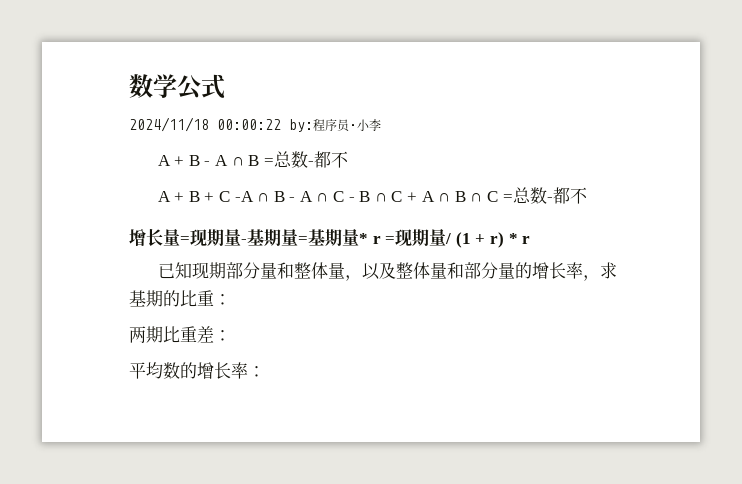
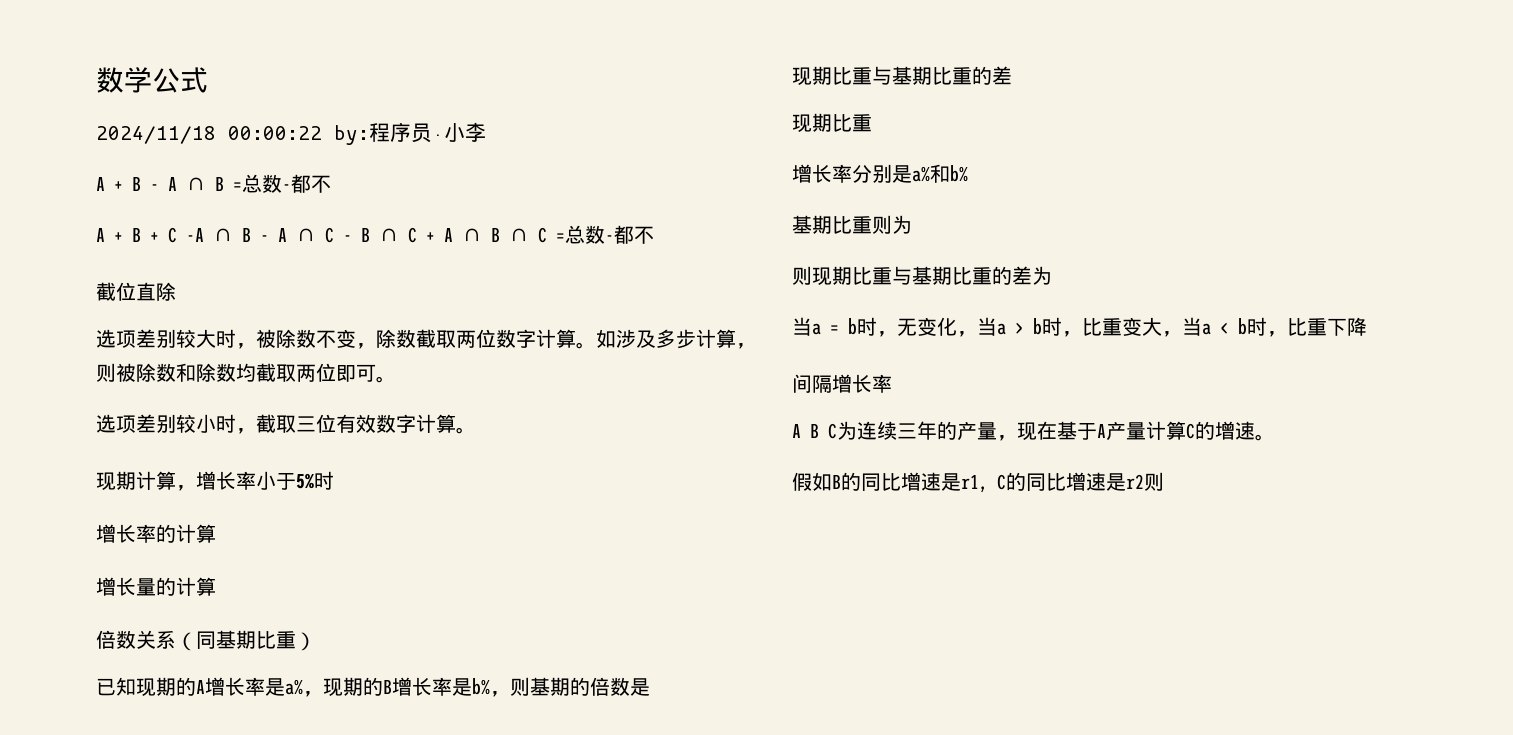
- 增长量=现期量-基期量=基期量* r =现期量/ (1 + r) * r
- 已知现期部分量和整体量，以及整体量和部分量的增长率，求基期的比重：
- 两期比重差：
- 平均数的增长率：
+ 截位直除
+ 选项差别较大时，被除数不变，除数截取两位数字计算。如涉及多步计算，则被除数和除数均截取两位即可。
+ 选项差别较小时，截取三位有效数字计算。
+ 现期计算，增长率小于5%时
+ 增长率的计算
+ 增长量的计算
+ 倍数关系（同基期比重）
+ 已知现期的A增长率是a%，现期的B增长率是b%，则基期的倍数是
+ 现期比重与基期比重的差
+ 现期比重
+ 增长率分别是a%和b%
+ 基期比重则为
+ 则现期比重与基期比重的差为
+ 当a = b时，无变化，当a > b时，比重变大，当a < b时，比重下降
+ 间隔增长率
+ A B C为连续三年的产量，现在基于A产量计算C的增速。
+ 假如B的同比增速是r1, C的同比增速是r2则

